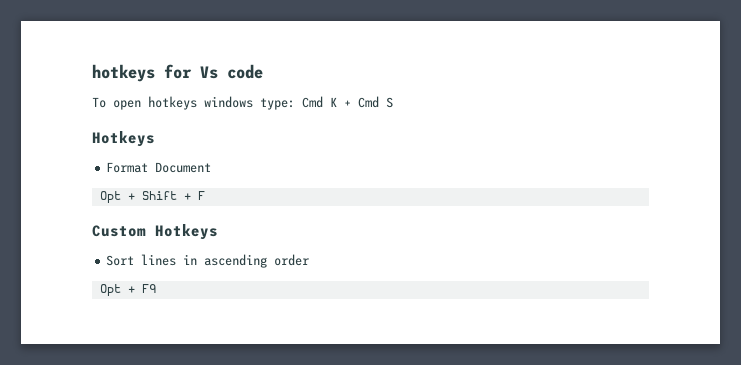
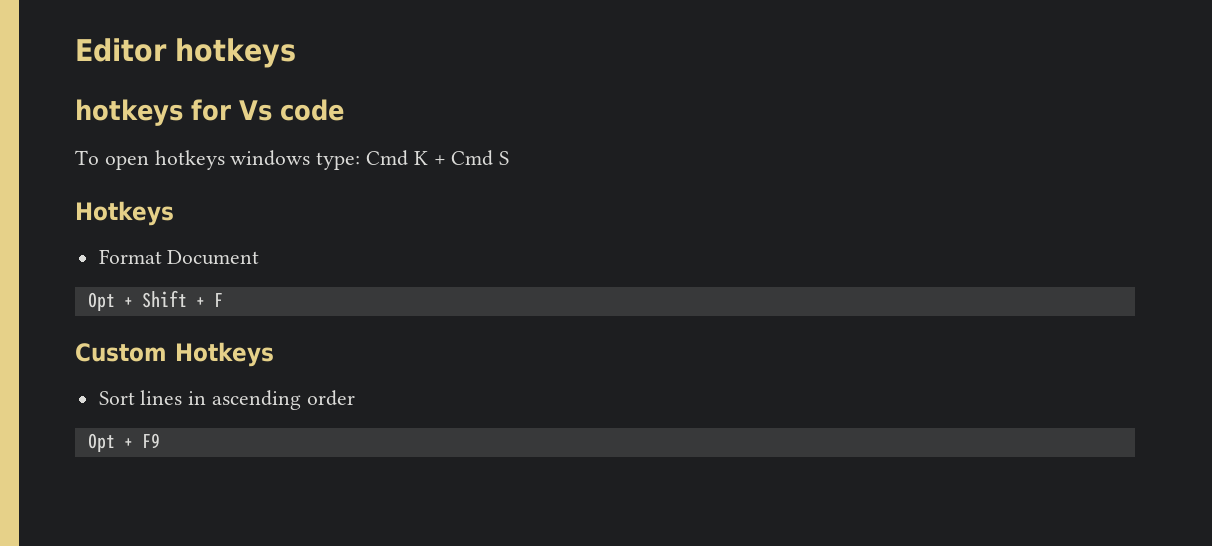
+ Editor hotkeys

